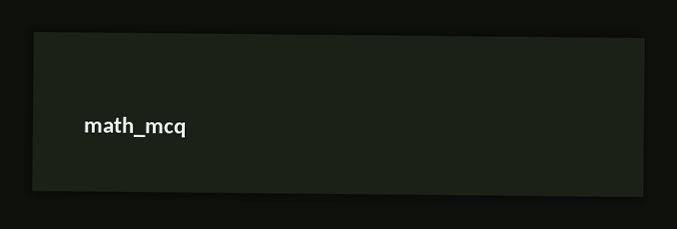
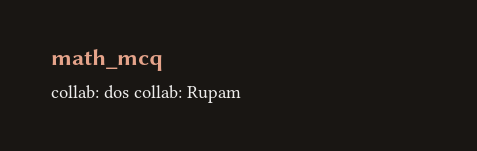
+ collab: dos collab: Rupam

